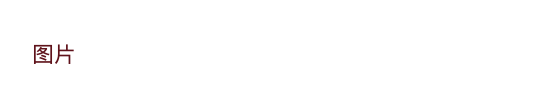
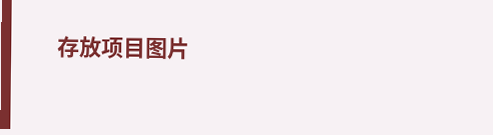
- 图片
+ 存放项目图片

